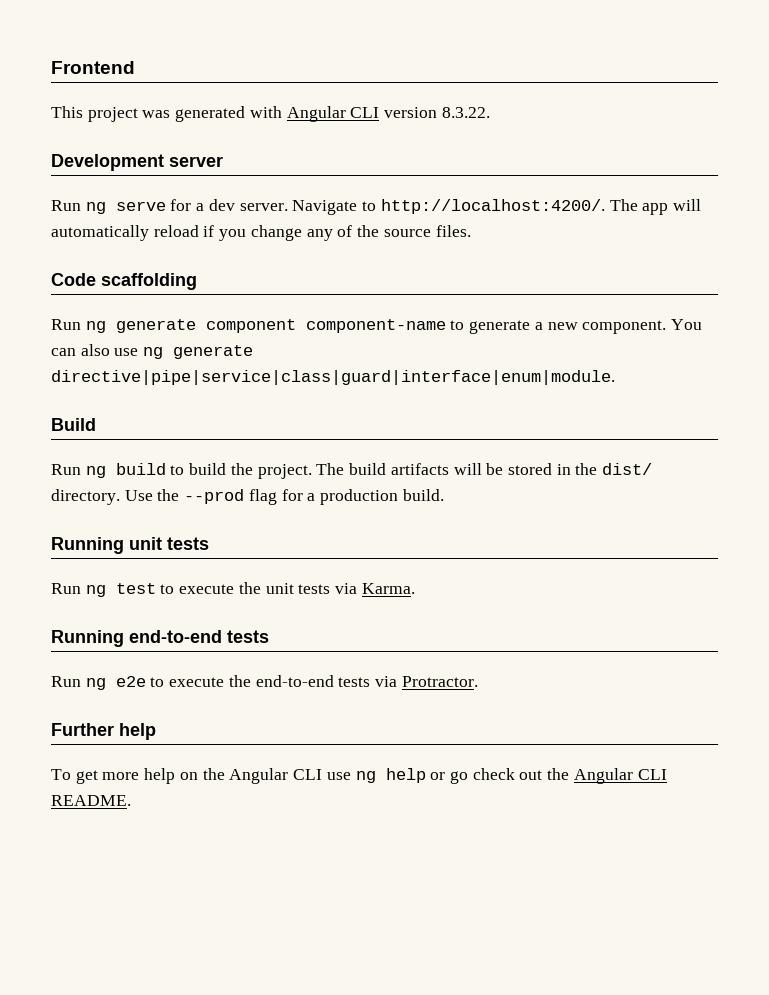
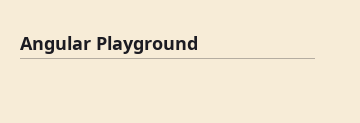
- Frontend
- This project was generated with Angular CLI version 8.3.22.
- Development server
- Run ng serve for a dev server. Navigate to http://localhost:4200/. The app will automatically reload if you change any of the source files.
- Code scaffolding
- Run ng generate component component-name to generate a new component. You can also use ng generate directive|pipe|service|class|guard|interface|enum|module.
- Build
- Run ng build to build the project. The build artifacts will be stored in the dist/ directory. Use the --prod flag for a production build.
- Running unit tests
- Run ng test to execute the unit tests via Karma.
- Running end-to-end tests
- Run ng e2e to execute the end-to-end tests via Protractor.
- Further help
- To get more help on the Angular CLI use ng help or go check out the Angular CLI README.
+ Angular Playground

